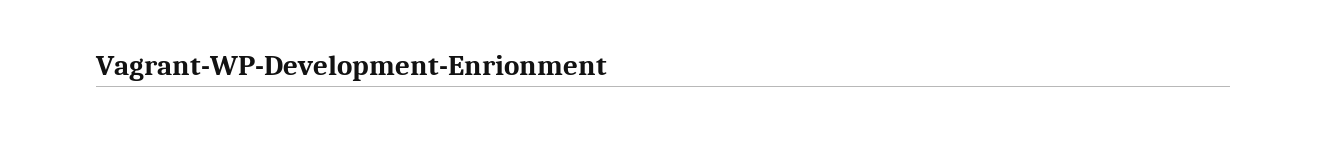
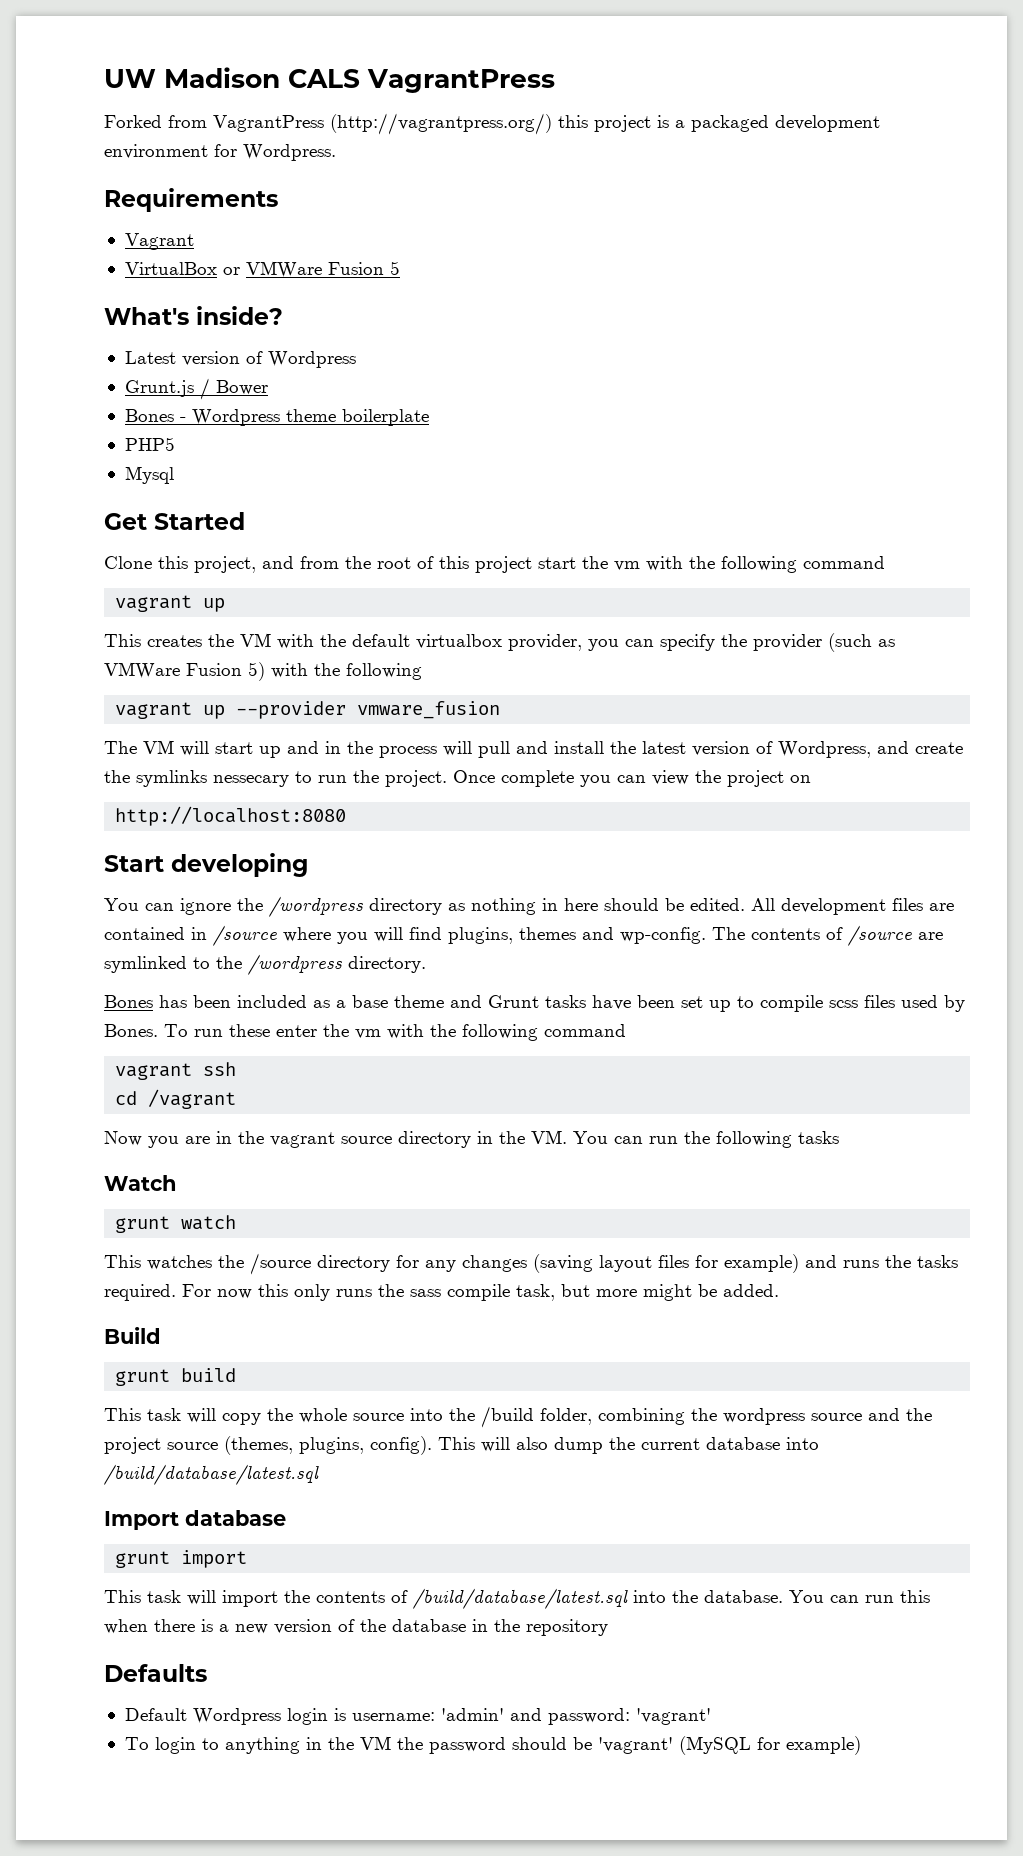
- Vagrant-WP-Development-Enrionment
+ UW Madison CALS VagrantPress
+ Forked from VagrantPress (http://vagrantpress.org/) this project is a packaged development environment for Wordpress.
+ Requirements
+ Vagrant
+ VirtualBox or VMWare Fusion 5
+ What's inside?
+ Latest version of Wordpress
+ Grunt.js / Bower
+ Bones - Wordpress theme boilerplate
+ PHP5
+ Mysql
+ Get Started
+ Clone this project, and from the root of this project start the vm with the following command
+ vagrant up
+ This creates the VM with the default virtualbox provider, you can specify the provider (such as VMWare Fusion 5) with the following
+ vagrant up --provider vmware_fusion
+ The VM will start up and in the process will pull and install the latest version of Wordpress, and create the symlinks nessecary to run the project. Once complete you can view the project on
+ http://localhost:8080
+ Start developing
+ You can ignore the /wordpress directory as nothing in here should be edited. All development files are contained in /source where you will find plugins, themes and wp-config. The contents of /source are symlinked to the /wordpress directory.
+ Bones has been included as a base theme and Grunt tasks have been set up to compile scss files used by Bones. To run these enter the vm with the following command
+ vagrant ssh
+ cd /vagrant
+ Now you are in the vagrant source directory in the VM. You can run the following tasks
+ Watch
+ grunt watch
+ This watches the /source directory for any changes (saving layout files for example) and runs the tasks required. For now this only runs the sass compile task, but more might be added.
+ Build
+ grunt build
+ This task will copy the whole source into the /build folder, combining the wordpress source and the project source (themes, plugins, config). This will also dump the current database into /build/database/latest.sql
+ Import database
+ grunt import
+ This task will import the contents of /build/database/latest.sql into the database. You can run this when there is a new version of the database in the repository
+ Defaults
+ Default Wordpress login is username: 'admin' and password: 'vagrant'
+ To login to anything in the VM the password should be 'vagrant' (MySQL for example)

